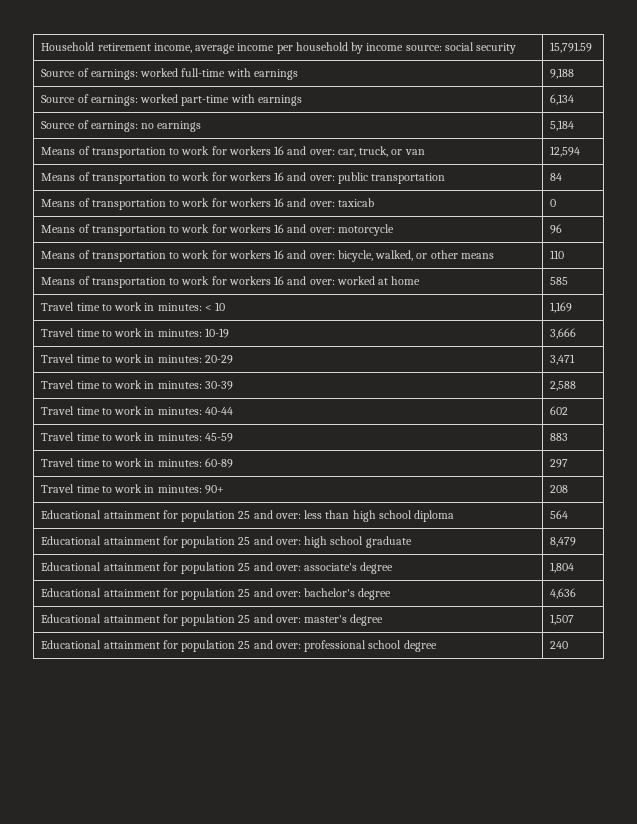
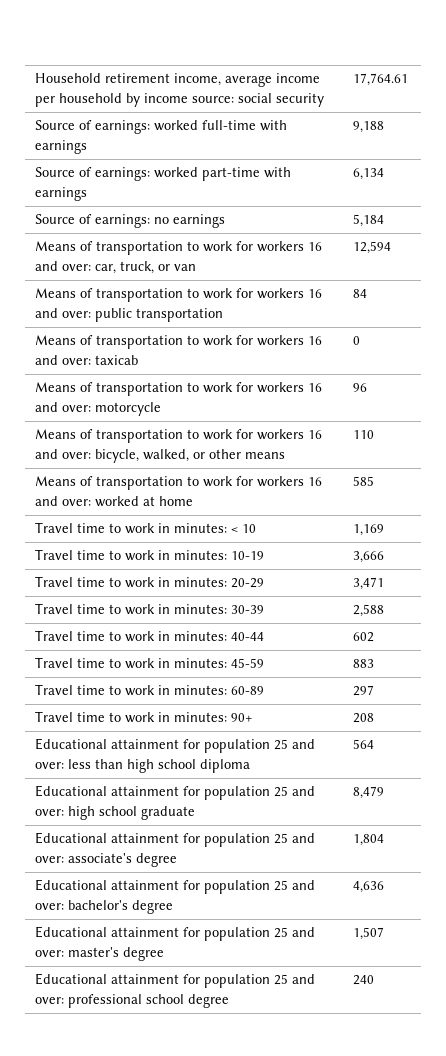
- Household retirement income, average income per household by income source: social security | 15,791.59
+ Household retirement income, average income per household by income source: social security | 17,764.61

